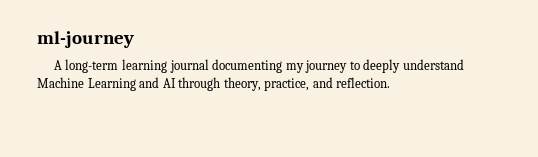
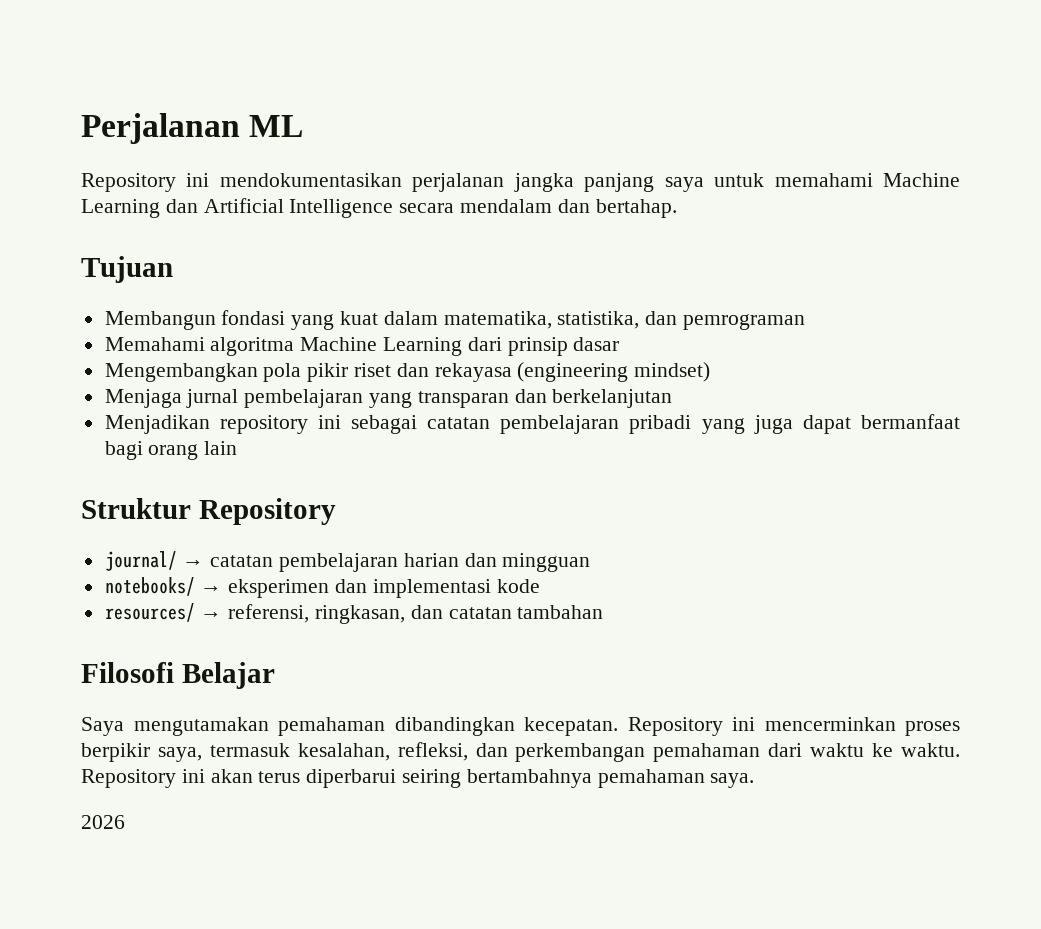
- ml-journey
- A long-term learning journal documenting my journey to deeply understand Machine Learning and AI through theory, practice, and reflection.
+ Perjalanan ML
+ Repository ini mendokumentasikan perjalanan jangka panjang saya untuk memahami Machine Learning dan Artificial Intelligence secara mendalam dan bertahap.
+ Tujuan
+ Membangun fondasi yang kuat dalam matematika, statistika, dan pemrograman
+ Memahami algoritma Machine Learning dari prinsip dasar
+ Mengembangkan pola pikir riset dan rekayasa (engineering mindset)
+ Menjaga jurnal pembelajaran yang transparan dan berkelanjutan
+ Menjadikan repository ini sebagai catatan pembelajaran pribadi yang juga dapat bermanfaat bagi orang lain
+ Struktur Repository
+ journal/ → catatan pembelajaran harian dan mingguan
+ notebooks/ → eksperimen dan implementasi kode
+ resources/ → referensi, ringkasan, dan catatan tambahan
+ Filosofi Belajar
+ Saya mengutamakan pemahaman dibandingkan kecepatan. Repository ini mencerminkan proses berpikir saya, termasuk kesalahan, refleksi, dan perkembangan pemahaman dari waktu ke waktu. Repository ini akan terus diperbarui seiring bertambahnya pemahaman saya.
+ 2026

